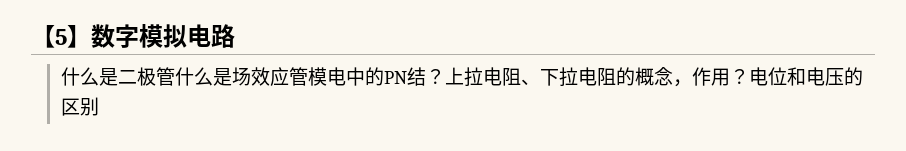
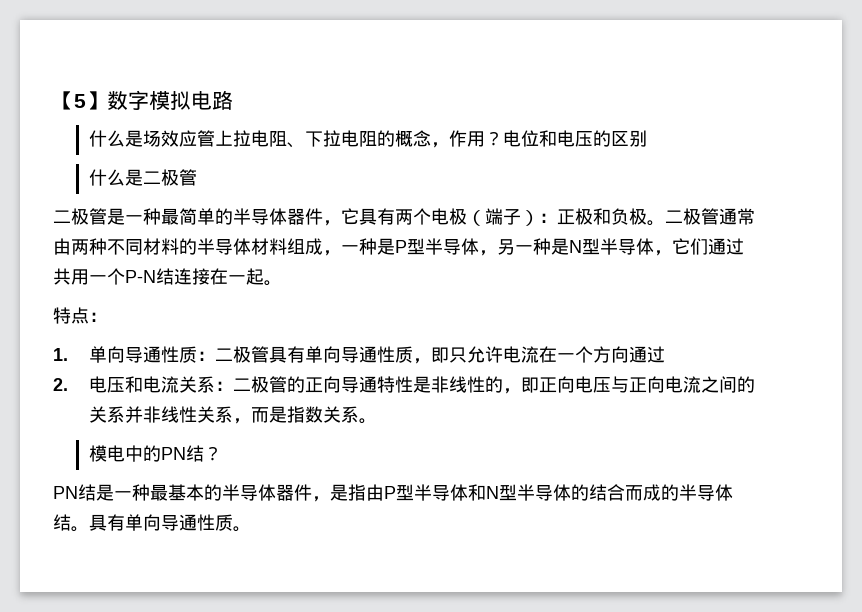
- 什么是二极管什么是场效应管模电中的PN结？上拉电阻、下拉电阻的概念，作用？
+ 什么是场效应管上拉电阻、下拉电阻的概念，作用？
+ 什么是二极管
+ 二极管是一种最简单的半导体器件，它具有两个电极（端子）：正极和负极。二极管通常由两种不同材料的半导体材料组成，一种是P型半导体，另一种是N型半导体，它们通过共用一个P-N结连接在一起。
+ 特点：
+ 1.单向导通性质：二极管具有单向导通性质，即只允许电流在一个方向通过
+ 2.电压和电流关系：二极管的正向导通特性是非线性的，即正向电压与正向电流之间的关系并非线性关系，而是指数关系。
+ 模电中的PN结？
+ PN结是一种最基本的半导体器件，是指由P型半导体和N型半导体的结合而成的半导体结。具有单向导通性质。

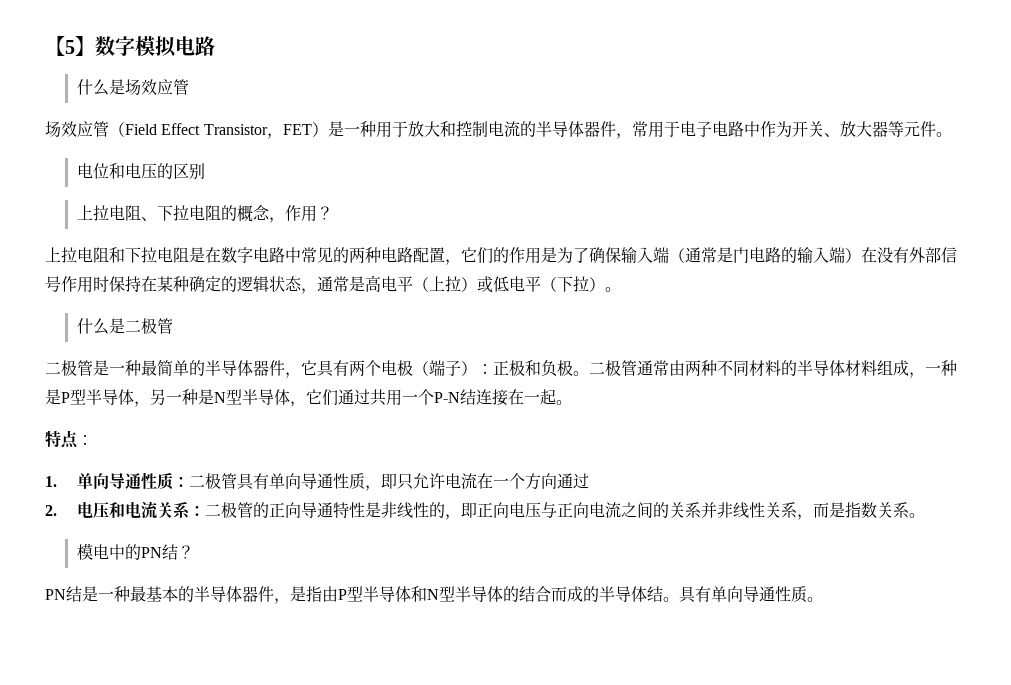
- 什么是场效应管上拉电阻、下拉电阻的概念，作用？电位和电压的区别
+ 什么是场效应管
+ 场效应管（Field Effect Transistor，FET）是一种用于放大和控制电流的半导体器件，常用于电子电路中作为开关、放大器等元件。
+ 电位和电压的区别
+ 上拉电阻、下拉电阻的概念，作用？
+ 上拉电阻和下拉电阻是在数字电路中常见的两种电路配置，它们的作用是为了确保输入端（通常是门电路的输入端）在没有外部信号作用时保持在某种确定的逻辑状态，通常是高电平（上拉）或低电平（下拉）。

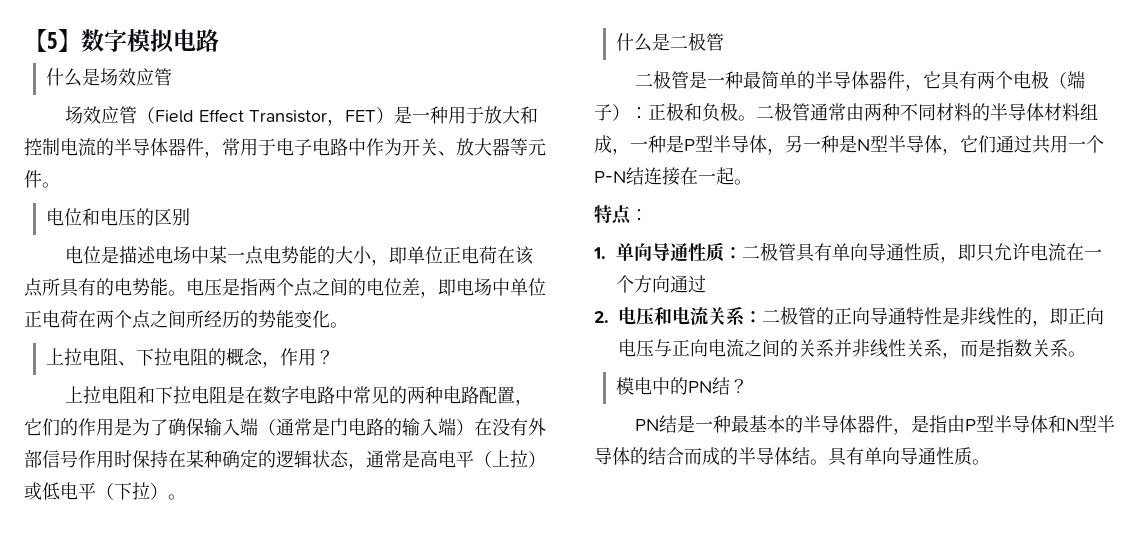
+ 电位是描述电场中某一点电势能的大小，即单位正电荷在该点所具有的电势能。电压是指两个点之间的电位差，即电场中单位正电荷在两个点之间所经历的势能变化。

